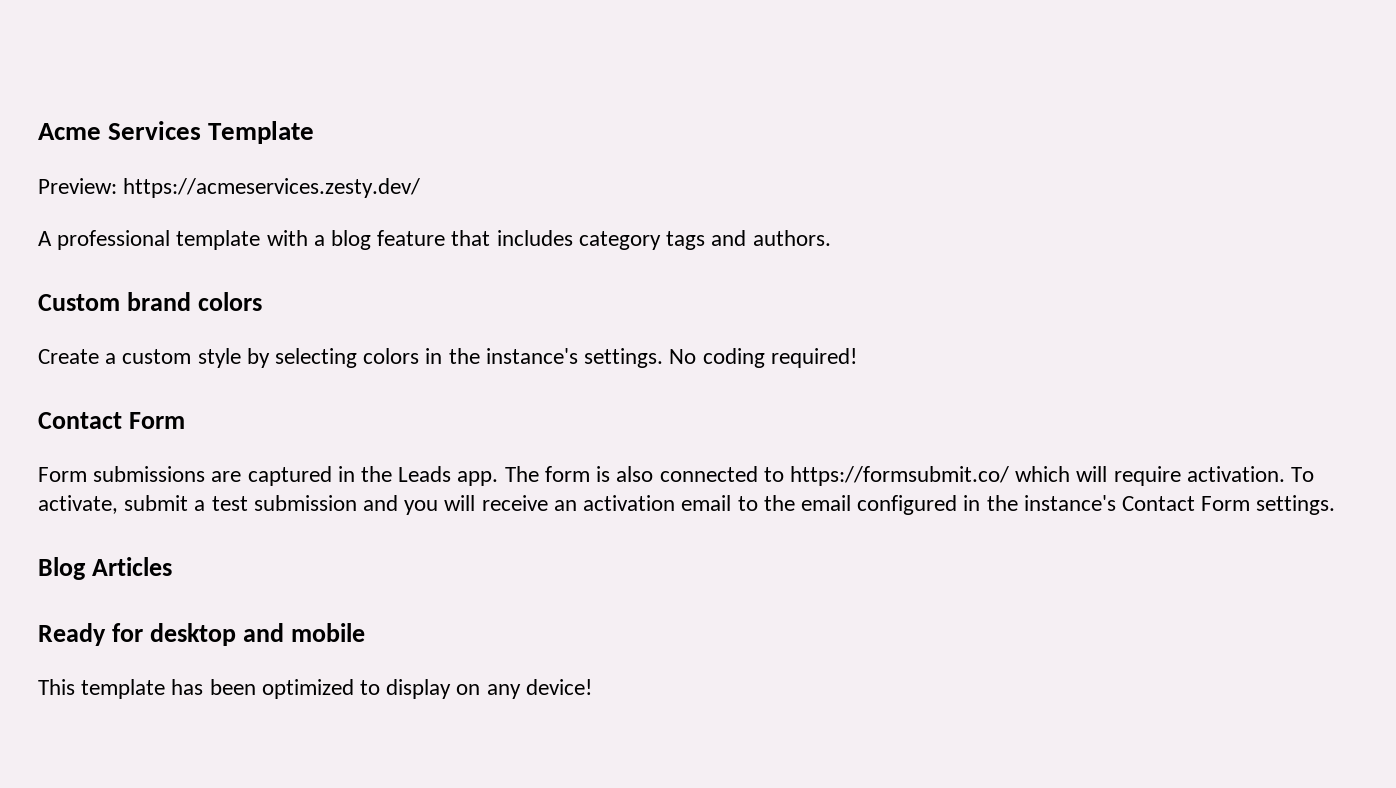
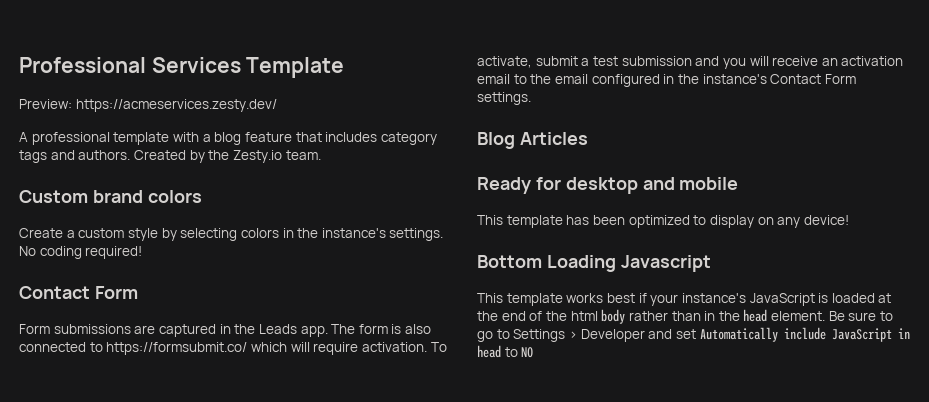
- Acme Services Template
+ Professional Services Template
+ Created by the Zesty.io team.
+ Bottom Loading Javascript
+ This template works best if your instance's JavaScript is loaded at the end of the html body rather than in the head element. Be sure to go to Settings > Developer and set Automatically include JavaScript in head to NO

